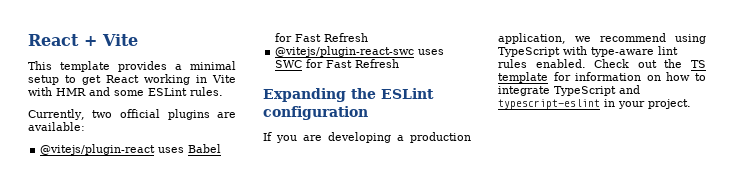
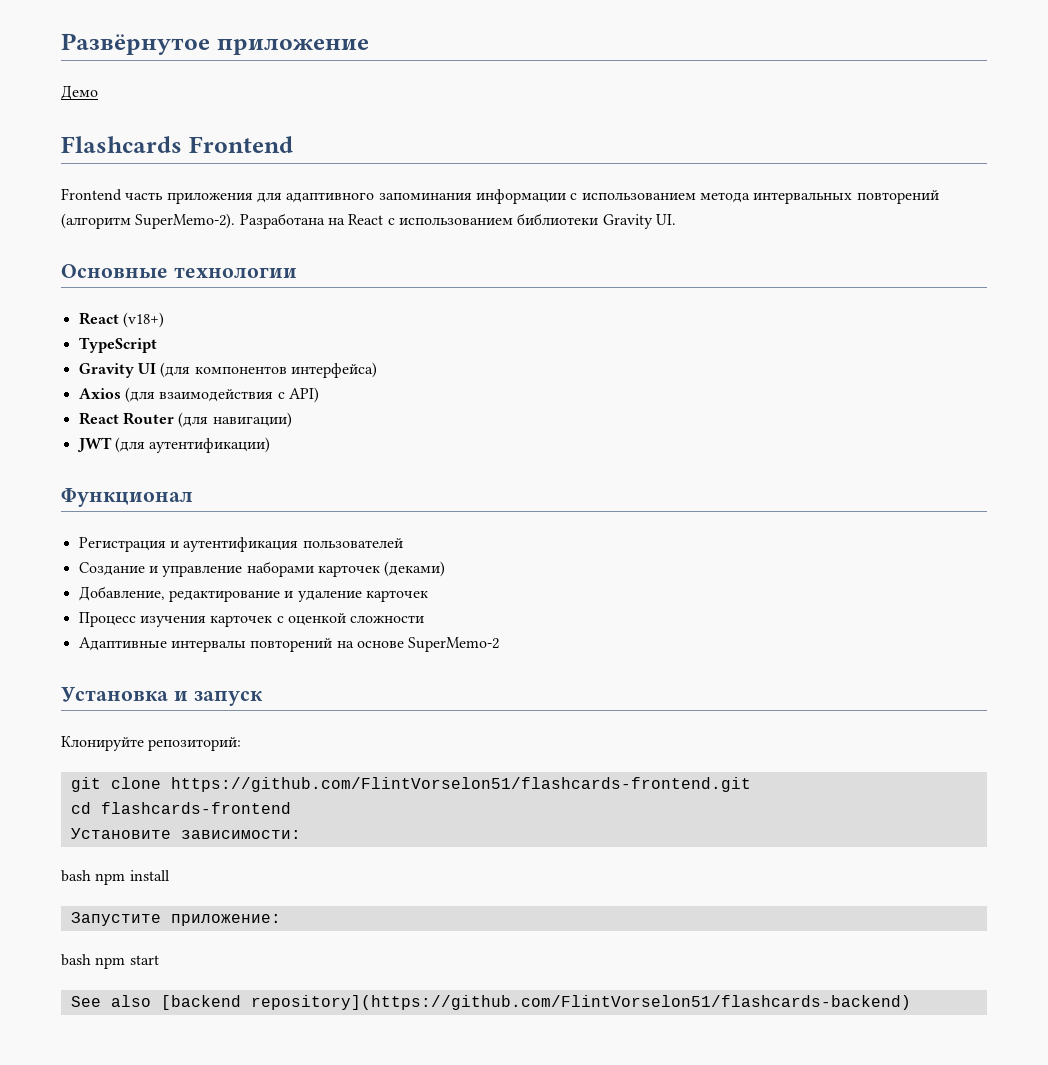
- React + Vite
- This template provides a minimal setup to get React working in Vite with HMR and some ESLint rules.
- Currently, two official plugins are available:
- @vitejs/plugin-react uses Babel for Fast Refresh
- @vitejs/plugin-react-swc uses SWC for Fast Refresh
- Expanding the ESLint configuration
- If you are developing a production application, we recommend using TypeScript with type-aware lint rules enabled. Check out the TS template for information on how to integrate TypeScript and typescript-eslint in your project.
+ Развёрнутое приложение
+ Демо
+ Flashcards Frontend
+ Frontend часть приложения для адаптивного запоминания информации с использованием метода интервальных повторений (алгоритм SuperMemo-2). Разработана на React с использованием библиотеки Gravity UI.
+ Основные технологии
+ React (v18+)
+ TypeScript
+ Gravity UI (для компонентов интерфейса)
+ Axios (для взаимодействия с API)
+ React Router (для навигации)
+ JWT (для аутентификации)
+ Функционал
+ Регистрация и аутентификация пользователей
+ Создание и управление наборами карточек (деками)
+ Добавление, редактирование и удаление карточек
+ Процесс изучения карточек с оценкой сложности
+ Адаптивные интервалы повторений на основе SuperMemo-2
+ Установка и запуск
+ Клонируйте репозиторий:
+ git clone https://github.com/FlintVorselon51/flashcards-frontend.git
+ cd flashcards-frontend
+ Установите зависимости:
+ bash npm install
+ Запустите приложение:
+ bash npm start
+ See also [backend repository](https://github.com/FlintVorselon51/flashcards-backend)

